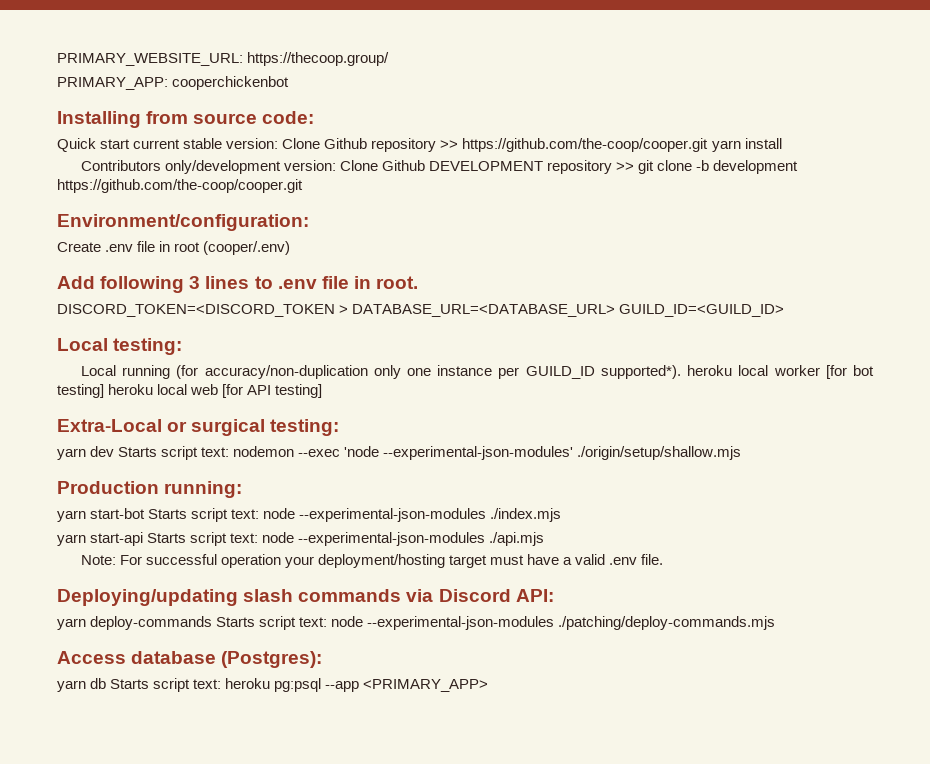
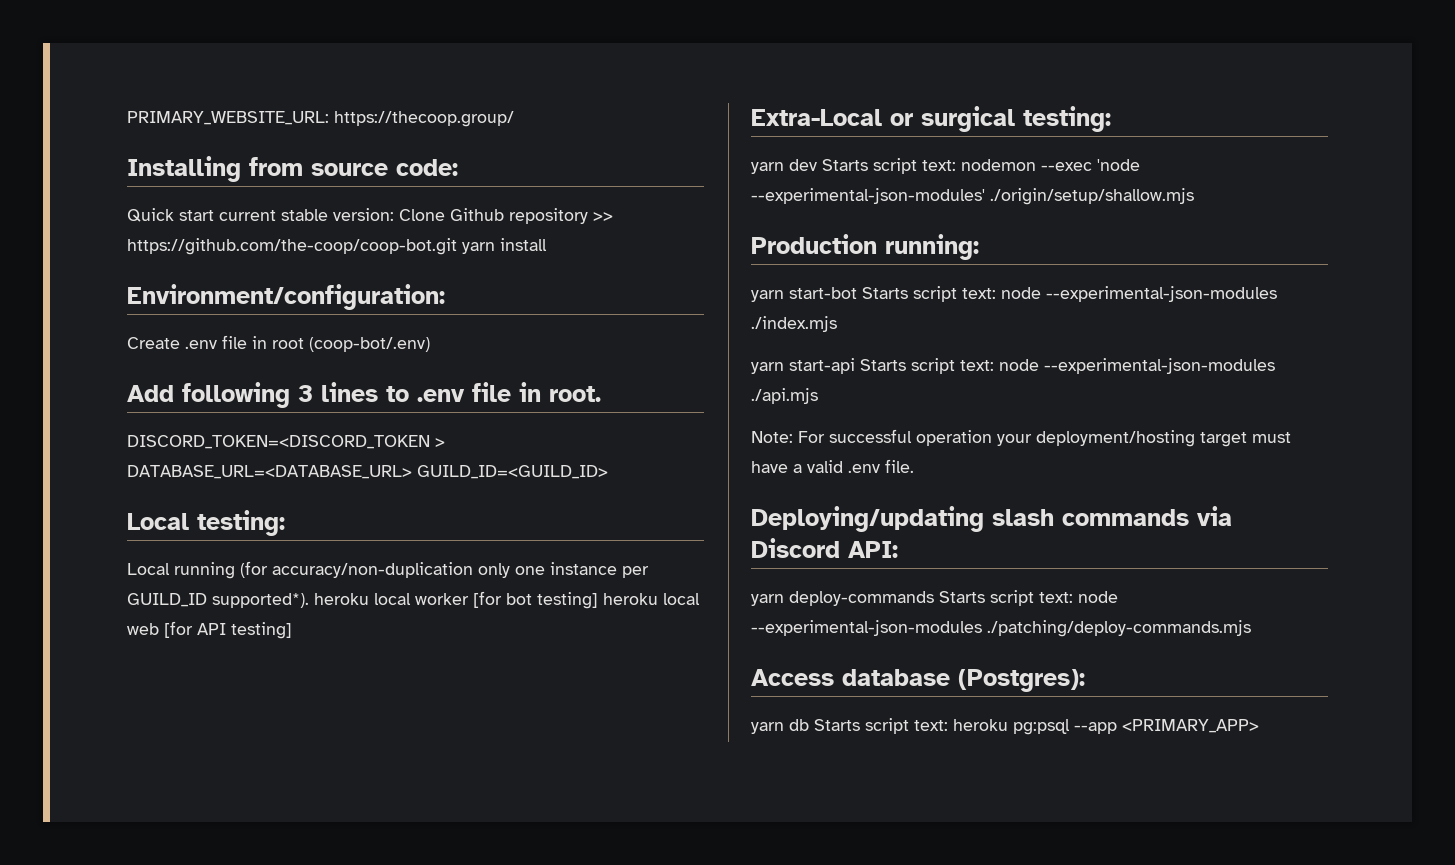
- PRIMARY_APP: cooperchickenbot
- Quick start current stable version: Clone Github repository >> https://github.com/the-coop/cooper.git yarn install
+ Quick start current stable version: Clone Github repository >> https://github.com/the-coop/coop-bot.git yarn install
- Contributors only/development version: Clone Github DEVELOPMENT repository >> git clone -b development https://github.com/the-coop/cooper.git
- Create .env file in root (cooper/.env)
+ Create .env file in root (coop-bot/.env)

